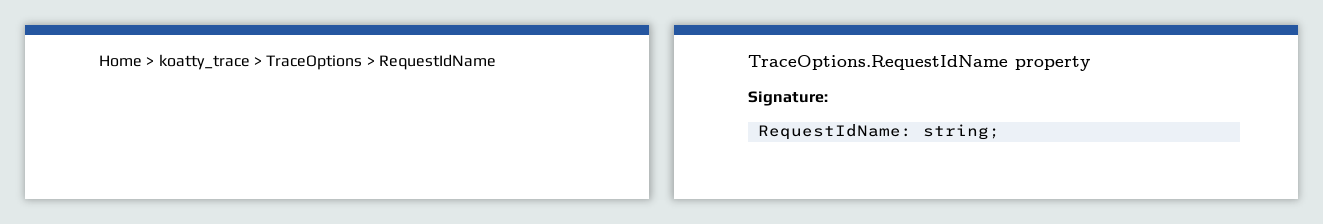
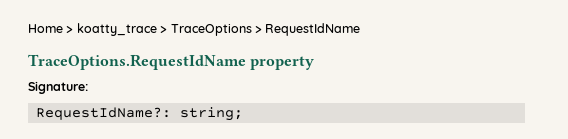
- RequestIdName: string;
+ RequestIdName?: string;

